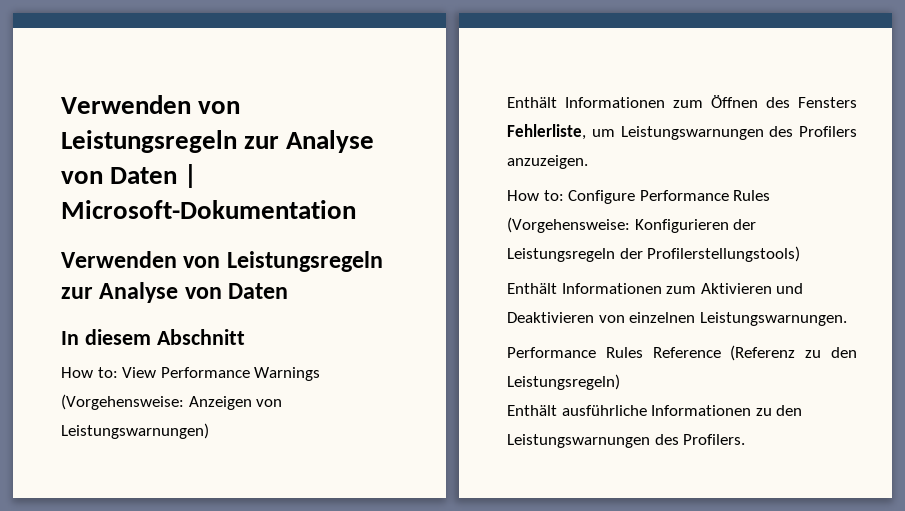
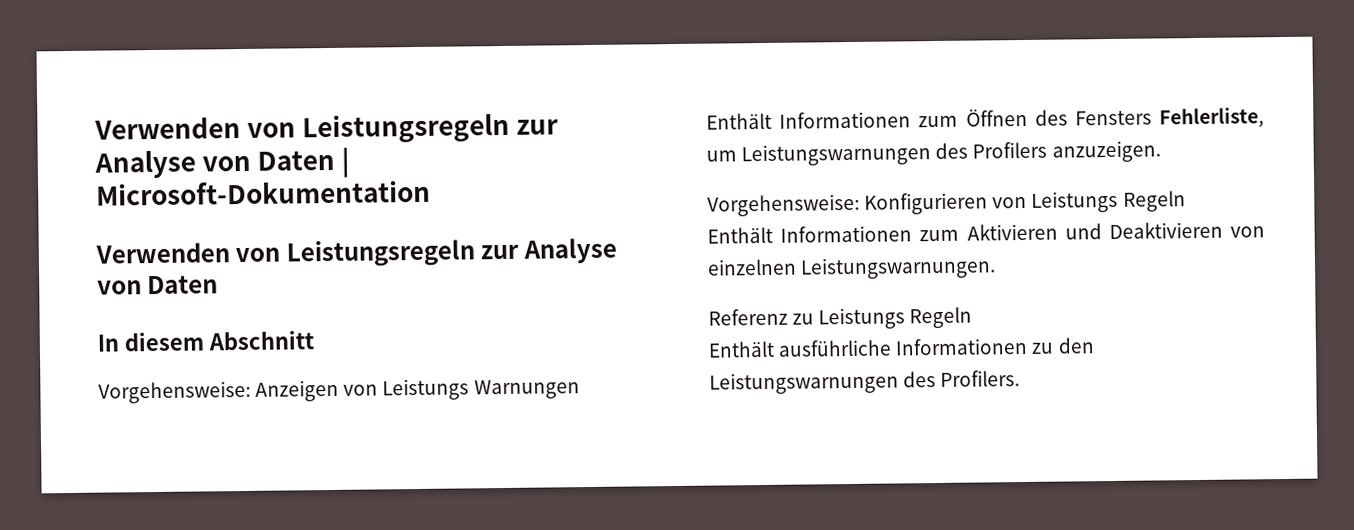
- How to: View Performance Warnings (Vorgehensweise: Anzeigen von Leistungswarnungen)
+ Vorgehensweise: Anzeigen von Leistungs Warnungen
- How to: Configure Performance Rules (Vorgehensweise: Konfigurieren der Leistungsregeln der Profilerstellungstools)
+ Vorgehensweise: Konfigurieren von Leistungs Regeln
- Performance Rules Reference (Referenz zu den Leistungsregeln)
+ Referenz zu Leistungs Regeln

